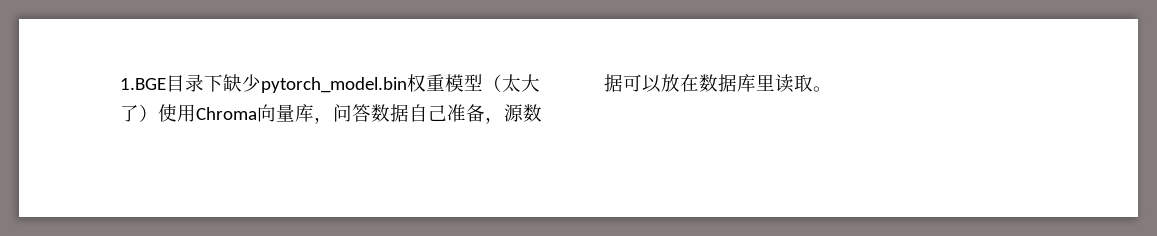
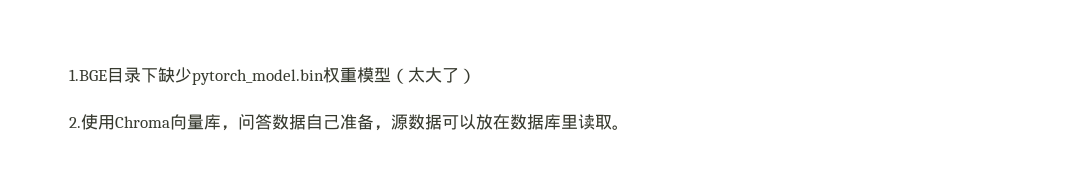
- 1.BGE目录下缺少pytorch_model.bin权重模型（太大了）使用Chroma向量库，问答数据自己准备，源数据可以放在数据库里读取。
+ 1.BGE目录下缺少pytorch_model.bin权重模型（太大了）
+ 2.使用Chroma向量库，问答数据自己准备，源数据可以放在数据库里读取。

